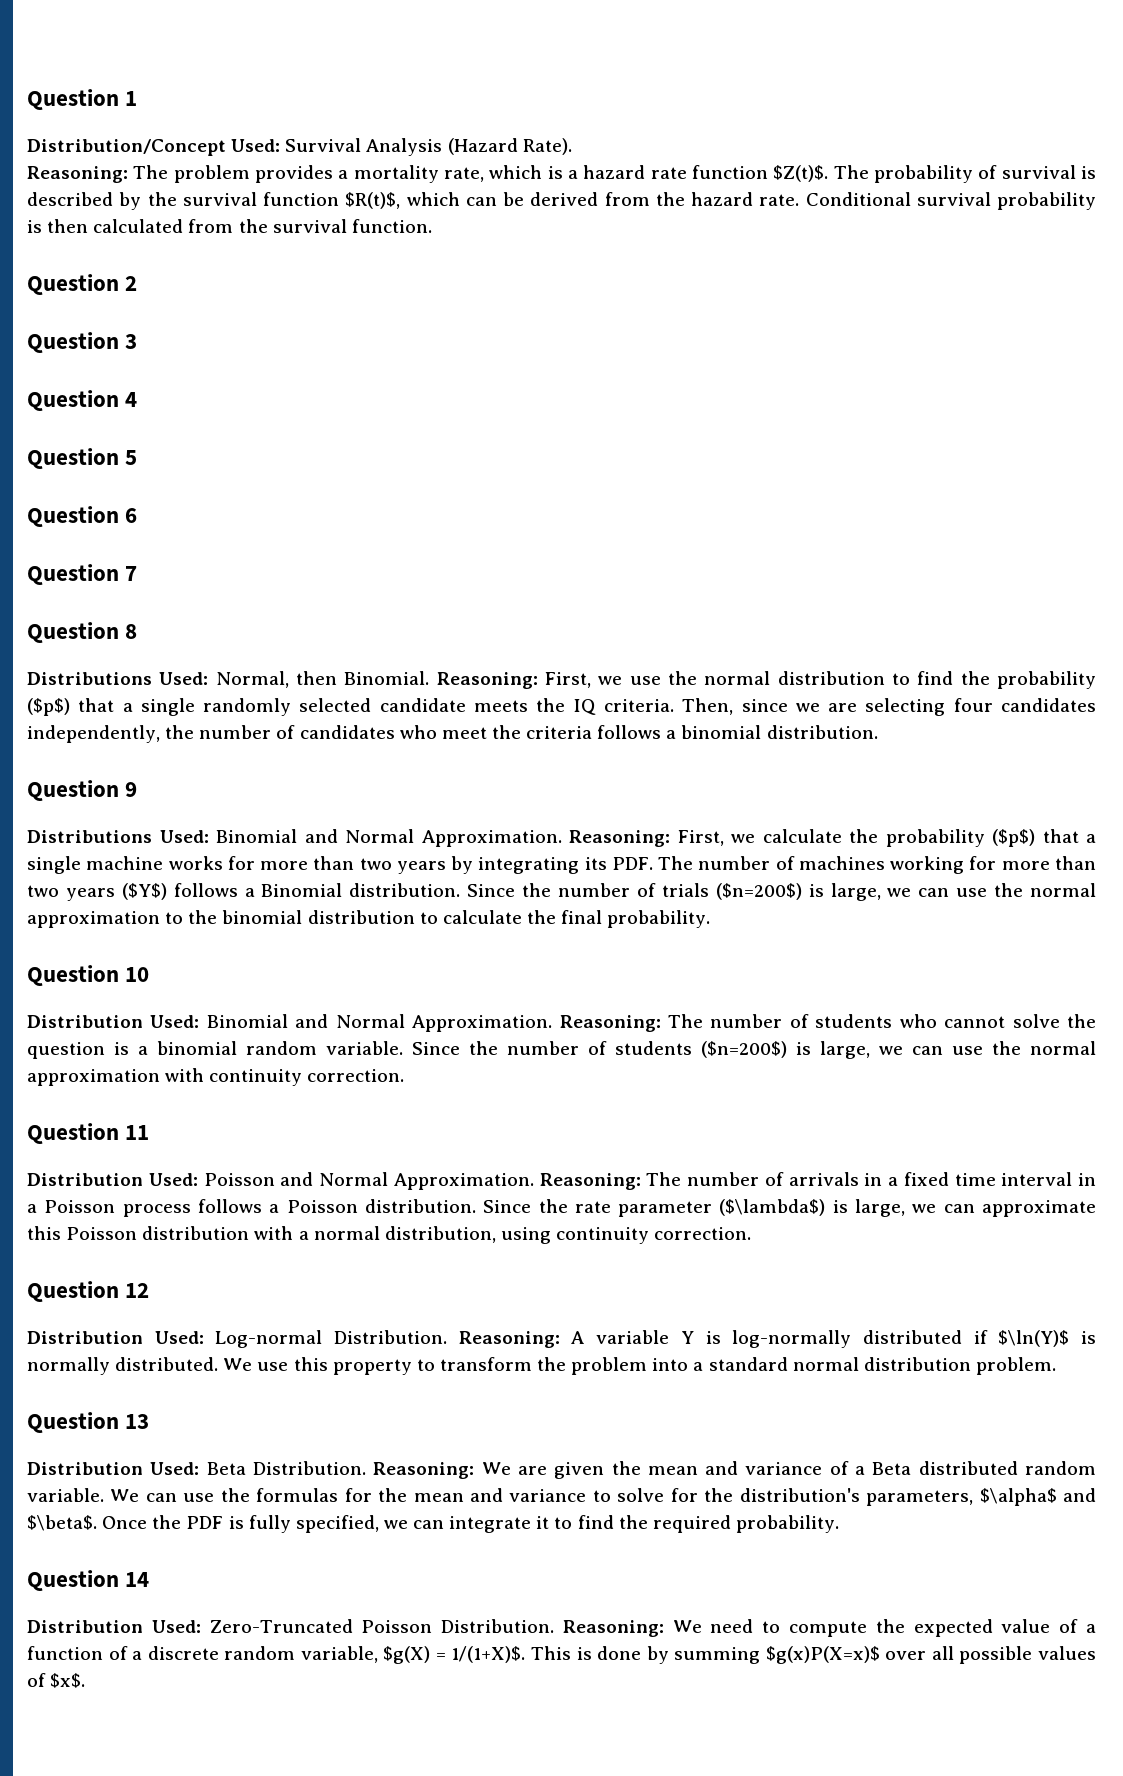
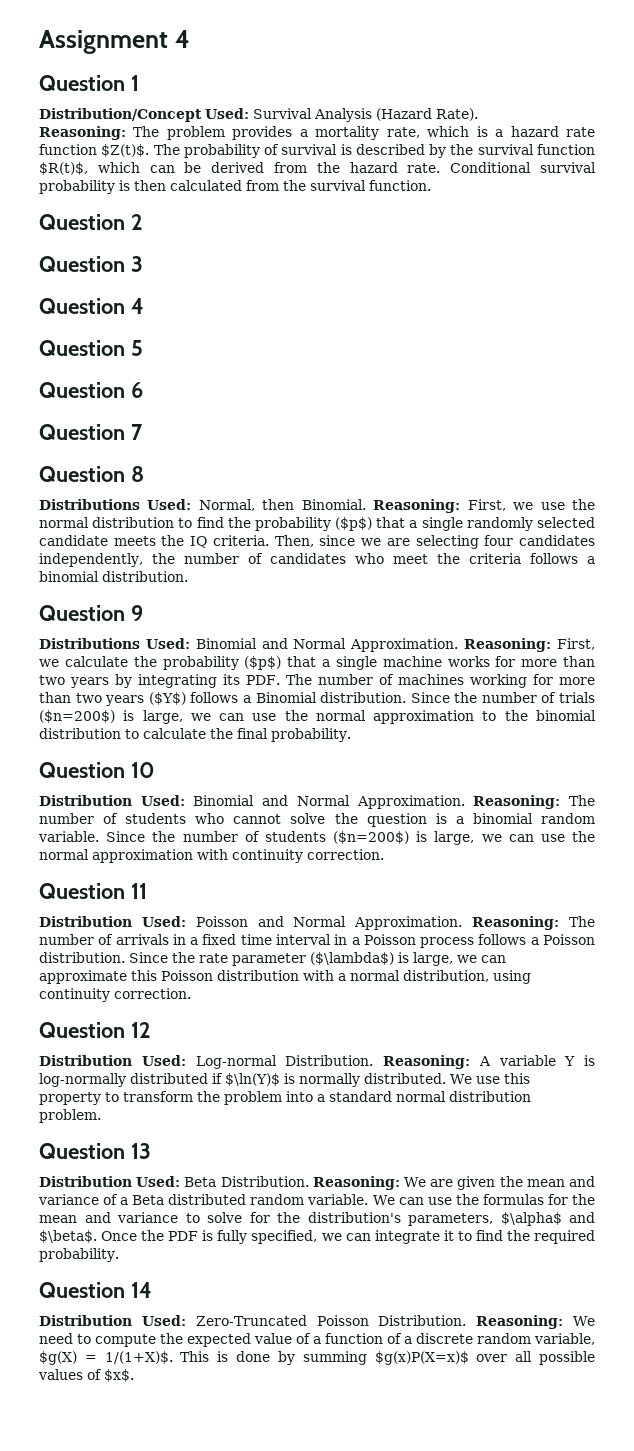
+ Assignment 4

